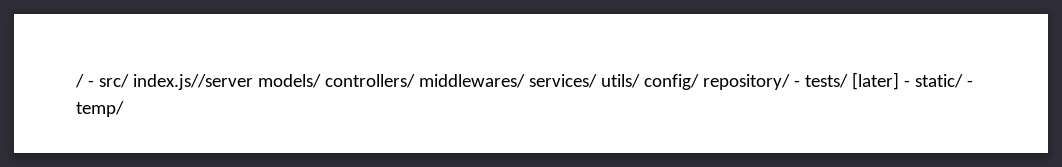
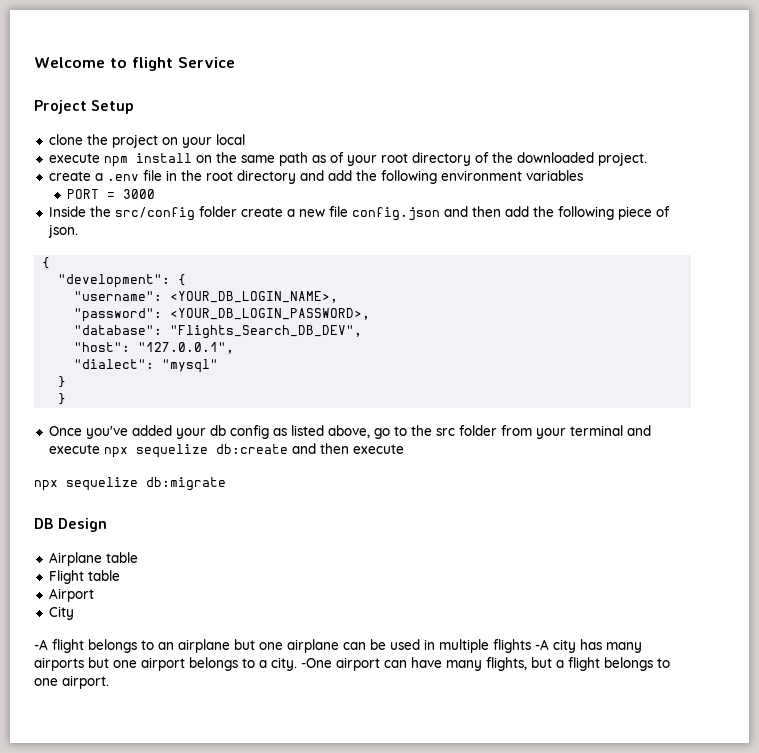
- / - src/ index.js//server models/ controllers/ middlewares/ services/ utils/ config/ repository/ - tests/ [later] - static/ - temp/
+ Welcome to flight Service
+ Project Setup
+ clone the project on your local
+ execute npm install on the same path as of your root directory of the downloaded project.
+ create a .env file in the root directory and add the following environment variables
+ PORT = 3000
+ Inside the src/config folder create a new file config.json and then add the following piece of json.
+ {
+ "development": {
+ "username": <YOUR_DB_LOGIN_NAME>,
+ "password": <YOUR_DB_LOGIN_PASSWORD>,
+ "database": "Flights_Search_DB_DEV",
+ "host": "127.0.0.1",
+ "dialect": "mysql"
+ }
+ }
+ Once you've added your db config as listed above, go to the src folder from your terminal and execute npx sequelize db:create and then execute
+ npx sequelize db:migrate
+ DB Design
+ Airplane table
+ Flight table
+ Airport
+ City
+ -A flight belongs to an airplane but one airplane can be used in multiple flights -A city has many airports but one airport belongs to a city. -One airport can have many flights, but a flight belongs to one airport.

